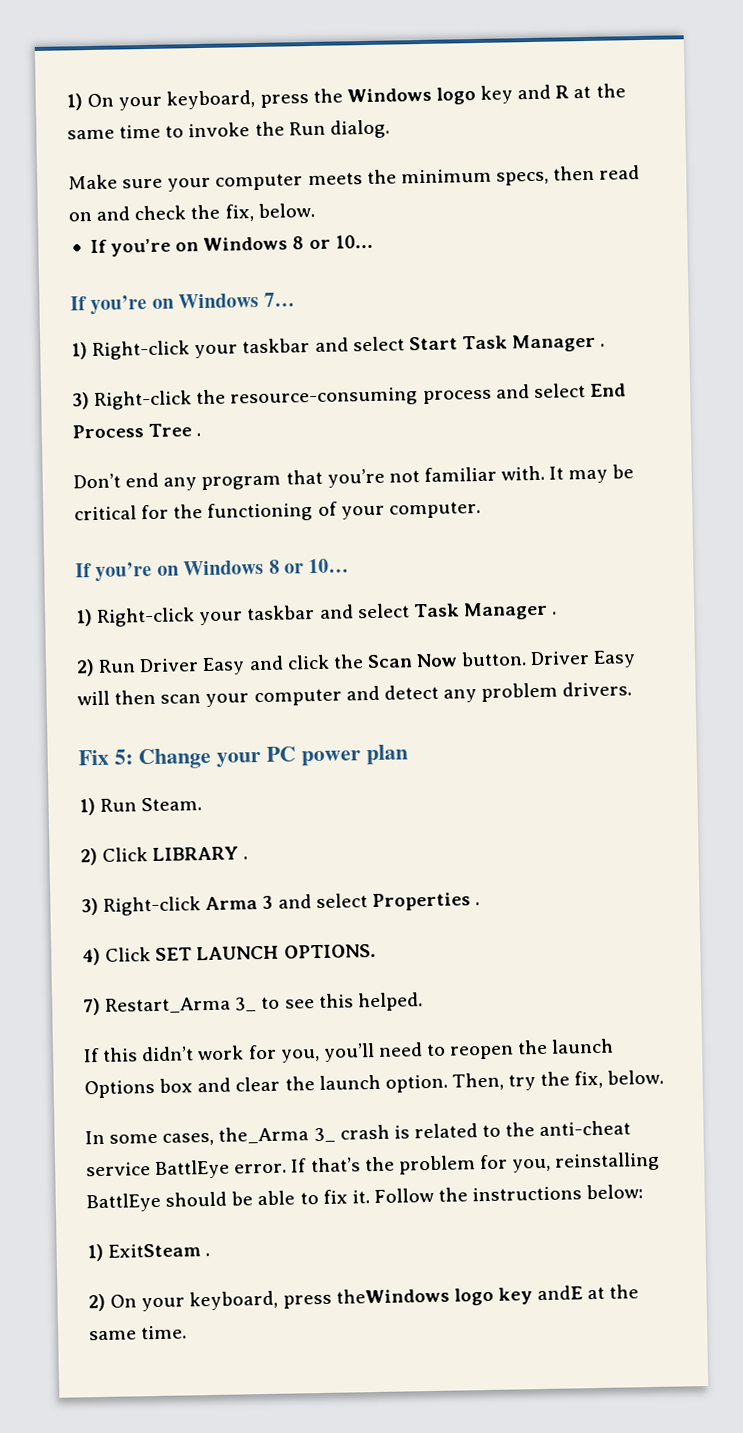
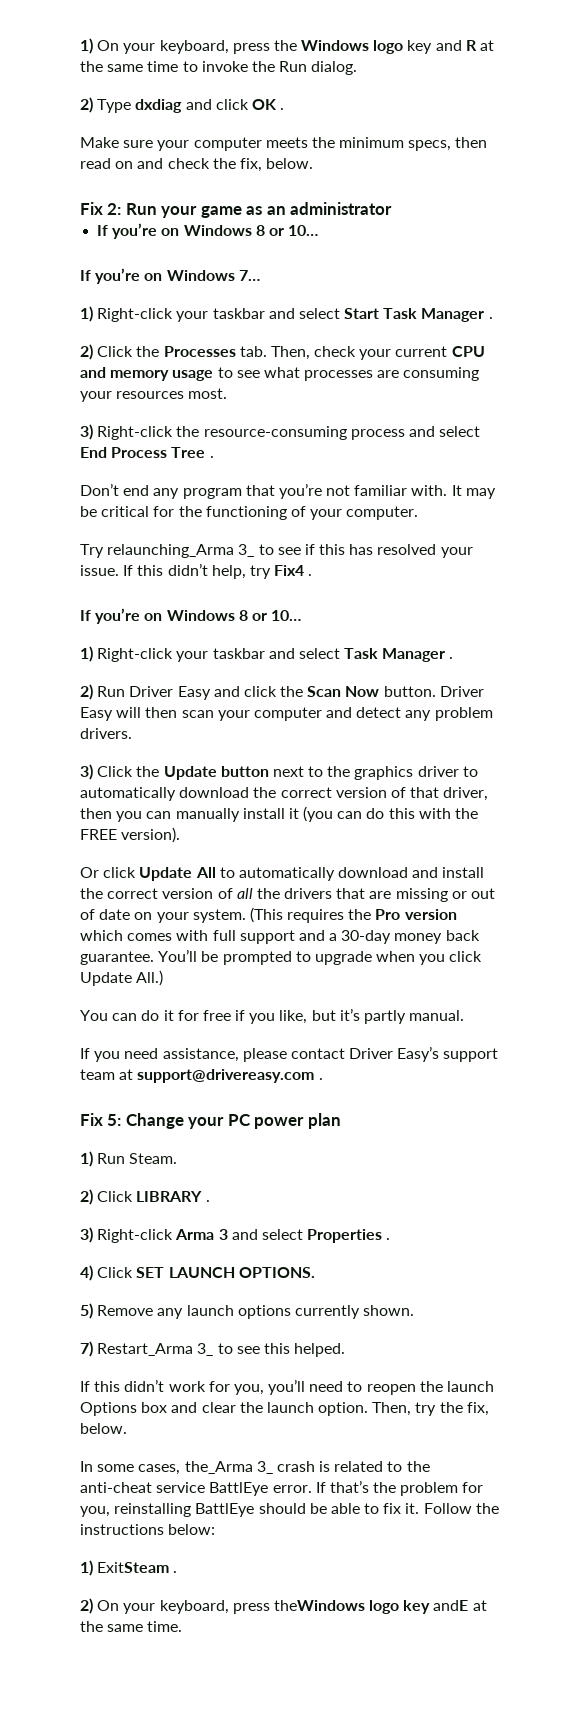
+ 2) Type dxdiag and click OK .
+ Fix 2: Run your game as an administrator
+ 2) Click the Processes tab. Then, check your current CPU and memory usage to see what processes are consuming your resources most.
+ Try relaunching_Arma 3_ to see if this has resolved your issue. If this didn’t help, try Fix4 .
+ 3) Click the Update button next to the graphics driver to automatically download the correct version of that driver, then you can manually install it (you can do this with the FREE version).
+ Or click Update All to automatically download and install the correct version of all the drivers that are missing or out of date on your system. (This requires the Pro version which comes with full support and a 30-day money back guarantee. You’ll be prompted to upgrade when you click Update All.)
+ You can do it for free if you like, but it’s partly manual.
+ If you need assistance, please contact Driver Easy’s support team at support@drivereasy.com .
+ 5) Remove any launch options currently shown.

